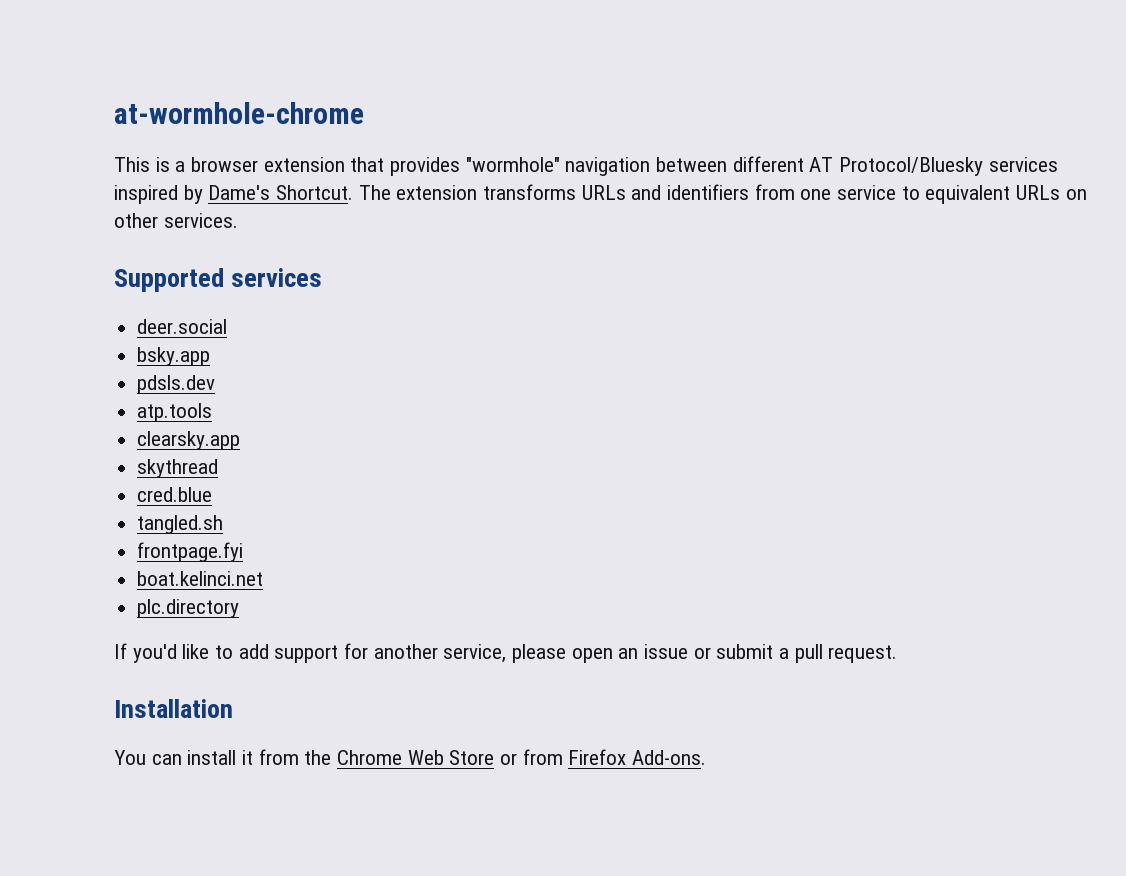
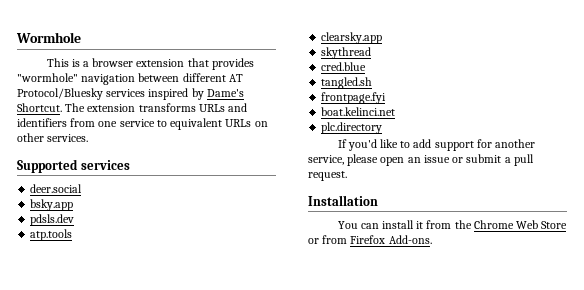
- at-wormhole-chrome
+ Wormhole

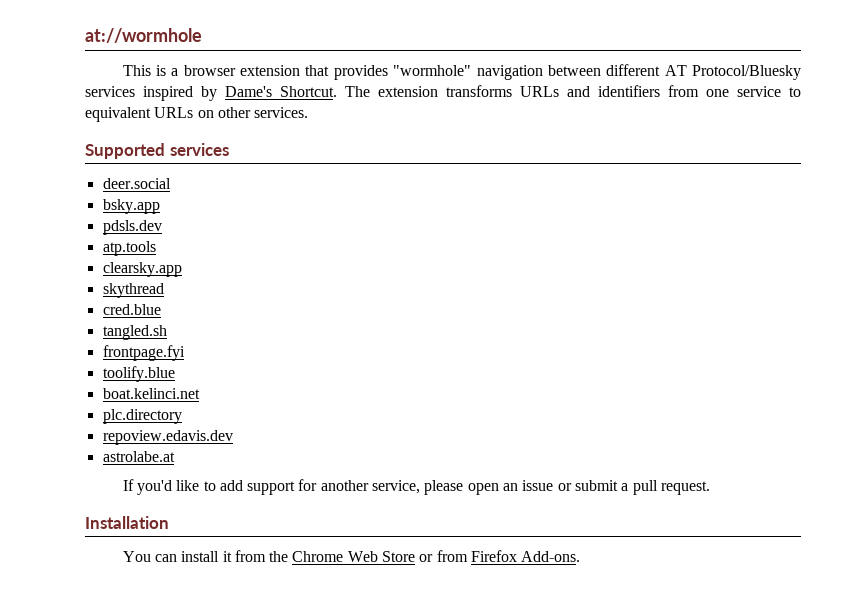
- Wormhole
+ at://wormhole
+ toolify.blue
+ repoview.edavis.dev
+ astrolabe.at

